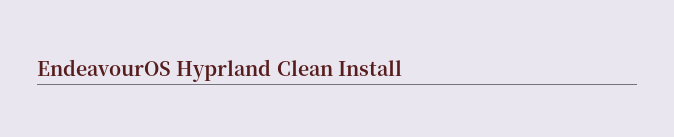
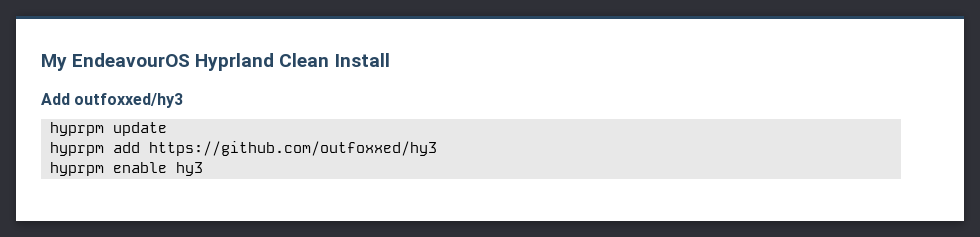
- EndeavourOS Hyprland Clean Install
+ My EndeavourOS Hyprland Clean Install
+ Add outfoxxed/hy3
+ hyprpm update
+ hyprpm add https://github.com/outfoxxed/hy3
+ hyprpm enable hy3

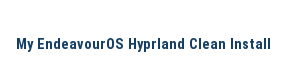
- Add outfoxxed/hy3
- hyprpm update
- hyprpm add https://github.com/outfoxxed/hy3
- hyprpm enable hy3

